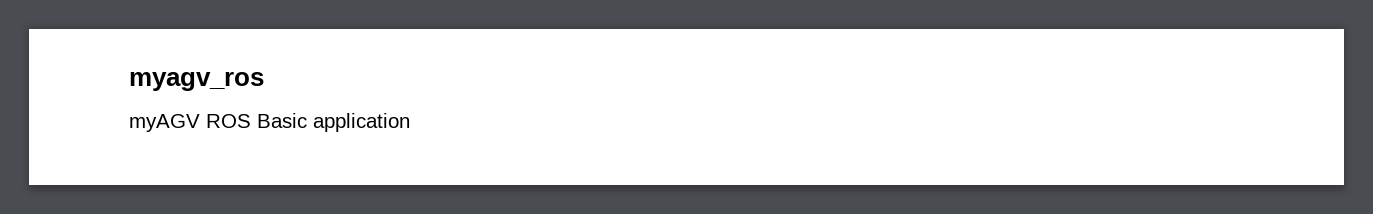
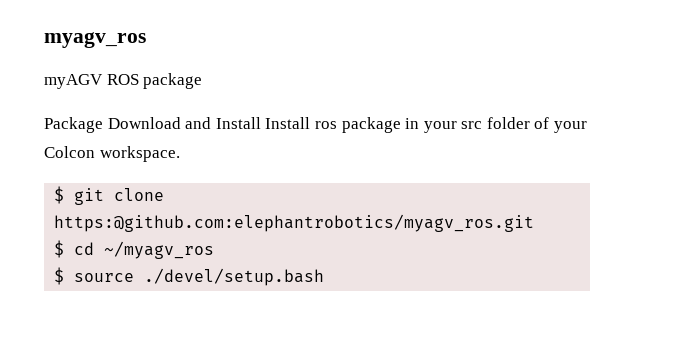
- myAGV ROS Basic application
+ myAGV ROS package
+ Package Download and Install Install ros package in your src folder of your Colcon workspace.
+ $ git clone https:@github.com:elephantrobotics/myagv_ros.git
+ $ cd ~/myagv_ros
+ $ source ./devel/setup.bash

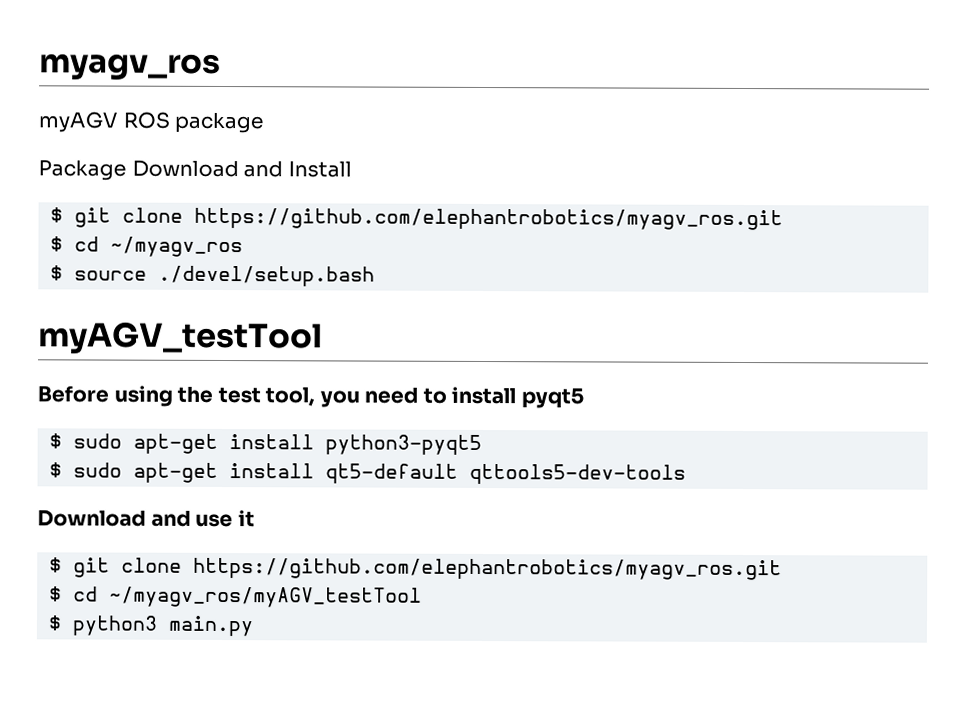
- Package Download and Install Install ros package in your src folder of your Colcon workspace.
- $ git clone https:@github.com:elephantrobotics/myagv_ros.git
+ Package Download and Install
+ $ git clone https://github.com/elephantrobotics/myagv_ros.git
+ myAGV_testTool
+ Before using the test tool, you need to install pyqt5
+ $ sudo apt-get install python3-pyqt5
+ $ sudo apt-get install qt5-default qttools5-dev-tools
+ Download and use it
+ $ git clone https://github.com/elephantrobotics/myagv_ros.git
+ $ cd ~/myagv_ros/myAGV_testTool
+ $ python3 main.py

